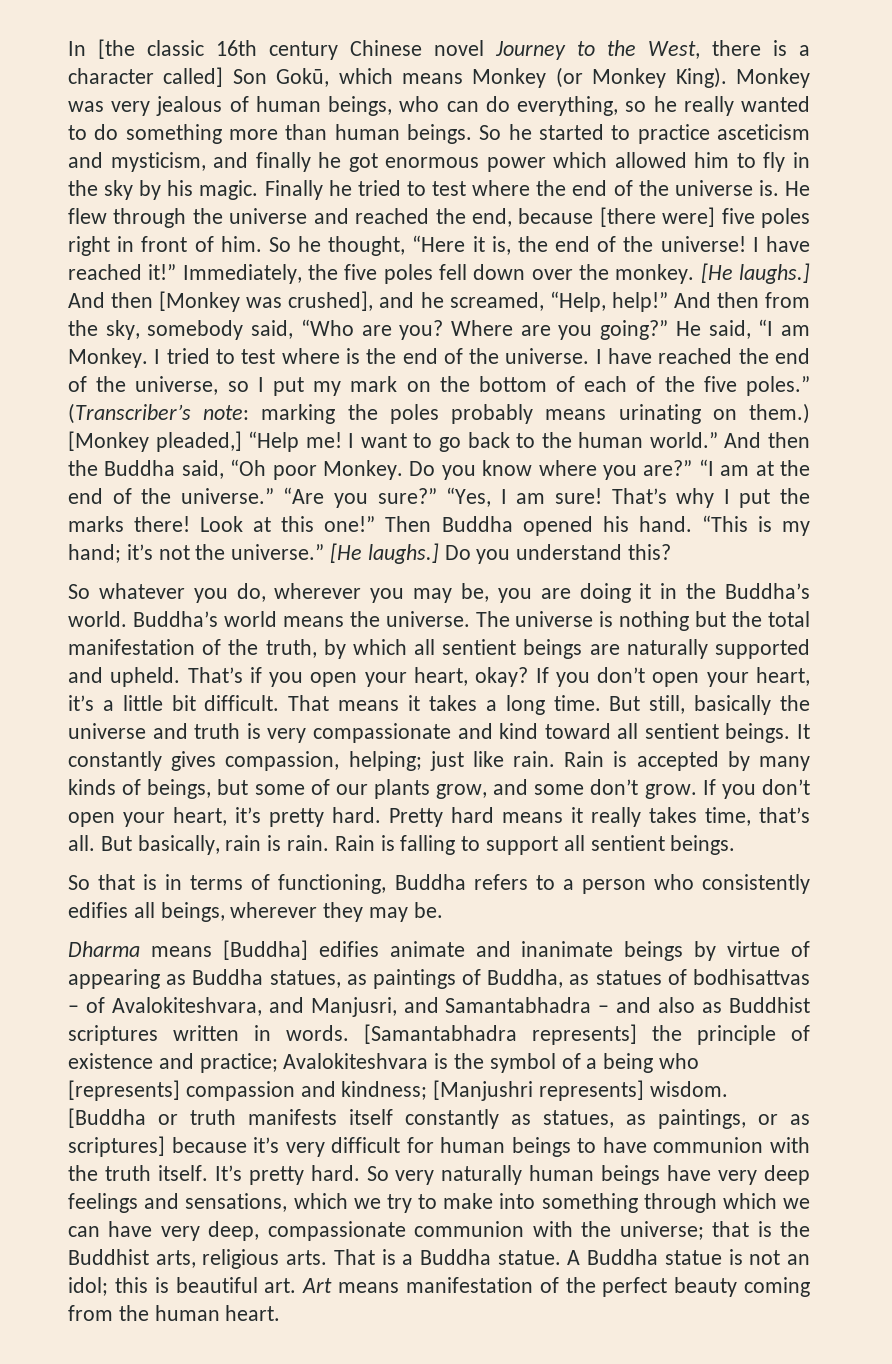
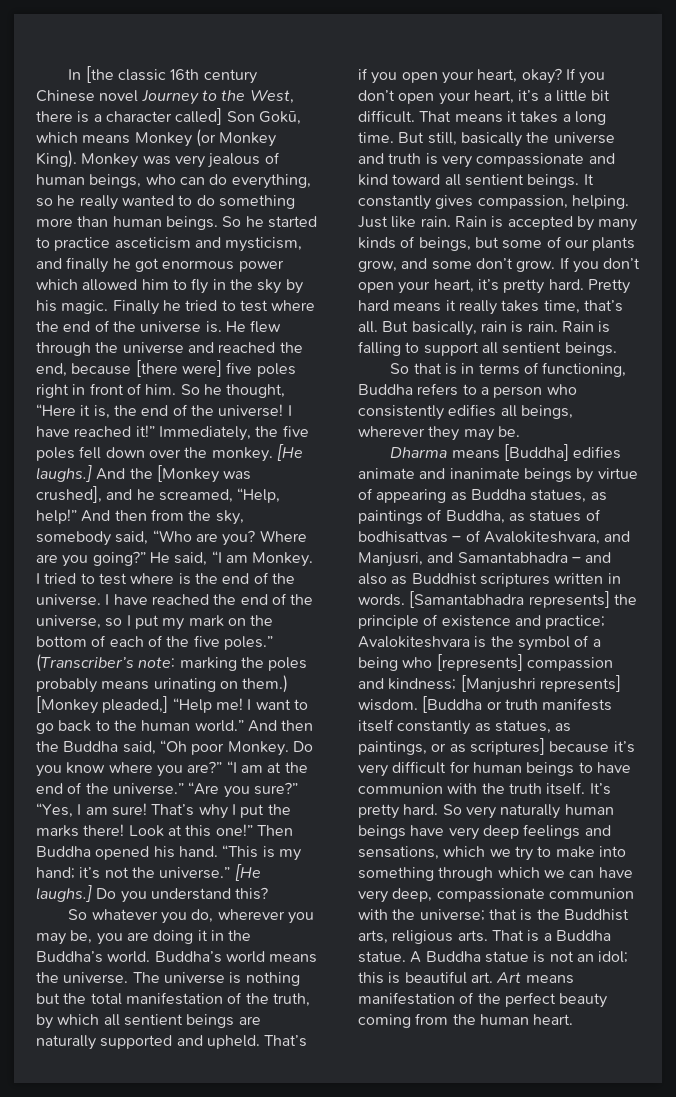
- And then [Monkey was crushed], and he screamed, “Help, help!”
+ And the [Monkey was crushed], and he screamed, “Help, help!”
- It constantly gives compassion, helping; just like rain.
+ It constantly gives compassion, helping. Just like rain.

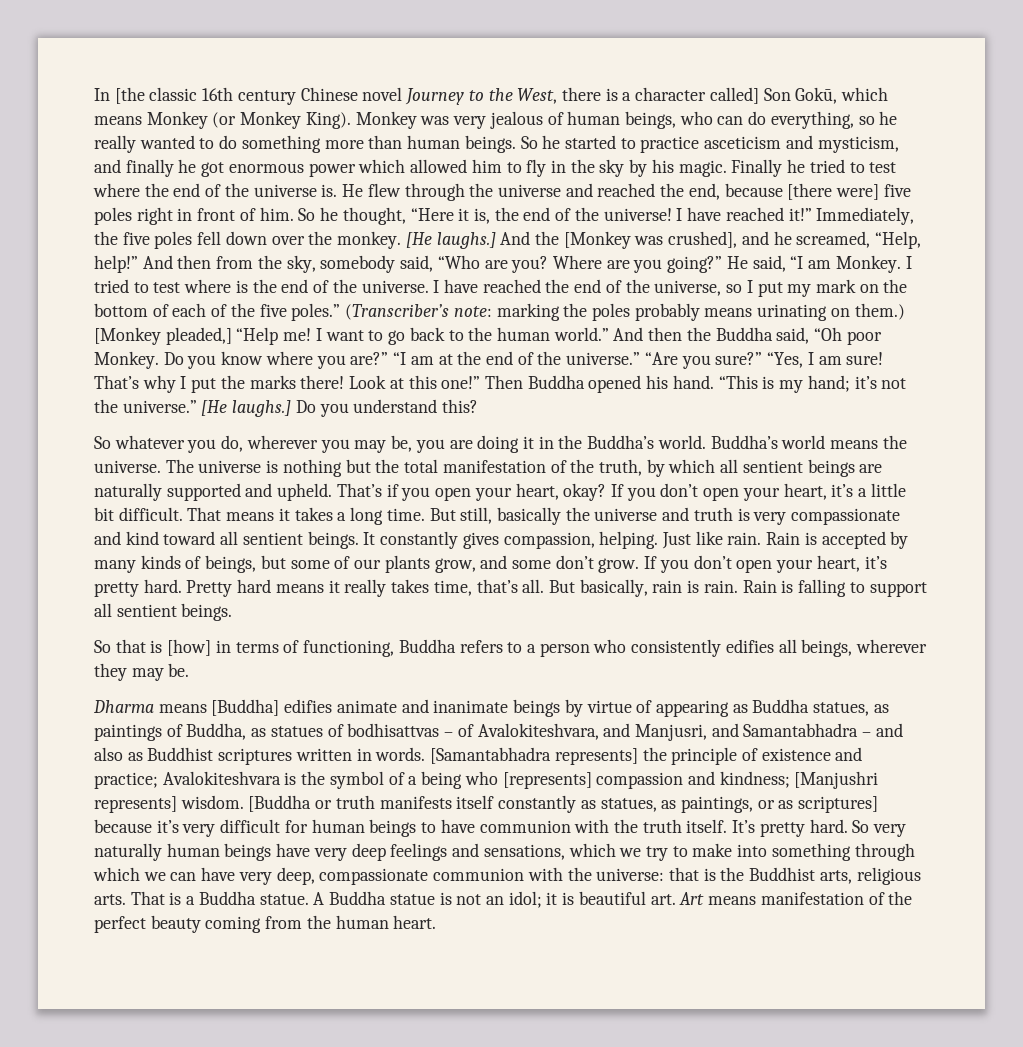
- So that is in terms of functioning, Buddha refers to a person who consistently edifies all beings, wherever they may be.
+ So that is [how] in terms of functioning, Buddha refers to a person who consistently edifies all beings, wherever they may be.
- So very naturally human beings have very deep feelings and sensations, which we try to make into something through which we can have very deep, compassionate communion with the universe; that is the Buddhist arts, religious arts. That is a Buddha statue.
+ So very naturally human beings have very deep feelings and sensations, which we try to make into something through which we can have very deep, compassionate communion with the universe: that is the Buddhist arts, religious arts. That is a Buddha statue.
- A Buddha statue is not an idol; this is beautiful art. Art means manifestation of the perfect beauty coming from the human heart.
+ A Buddha statue is not an idol; it is beautiful art. Art means manifestation of the perfect beauty coming from the human heart.

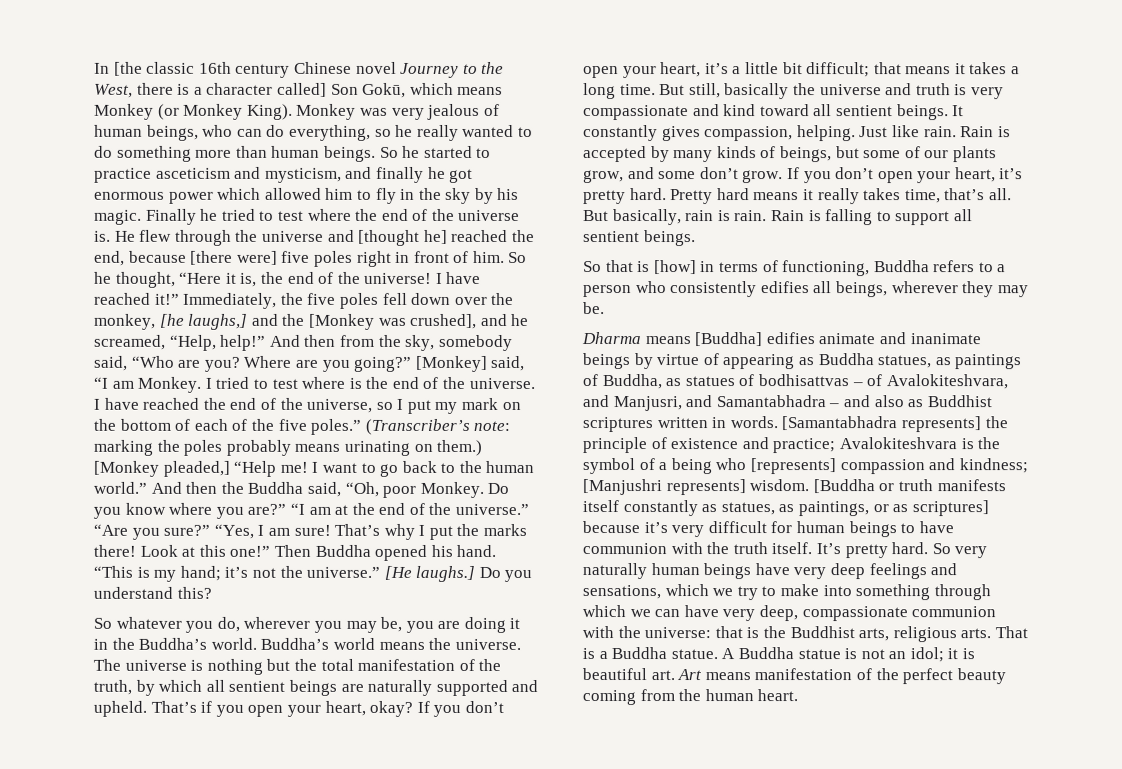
- He flew through the universe and reached the end, because [there were] five poles right in front of him.
+ He flew through the universe and [thought he] reached the end, because [there were] five poles right in front of him.
- Immediately, the five poles fell down over the monkey. [He laughs.] And the [Monkey was crushed], and he screamed, “Help, help!”
+ Immediately, the five poles fell down over the monkey, [he laughs,] and the [Monkey was crushed], and he screamed, “Help, help!”
- He said, “I am Monkey.
+ [Monkey] said, “I am Monkey.
- And then the Buddha said, “Oh poor Monkey.
+ And then the Buddha said, “Oh, poor Monkey.
- If you don’t open your heart, it’s a little bit difficult. That means it takes a long time.
+ If you don’t open your heart, it’s a little bit difficult; that means it takes a long time.

